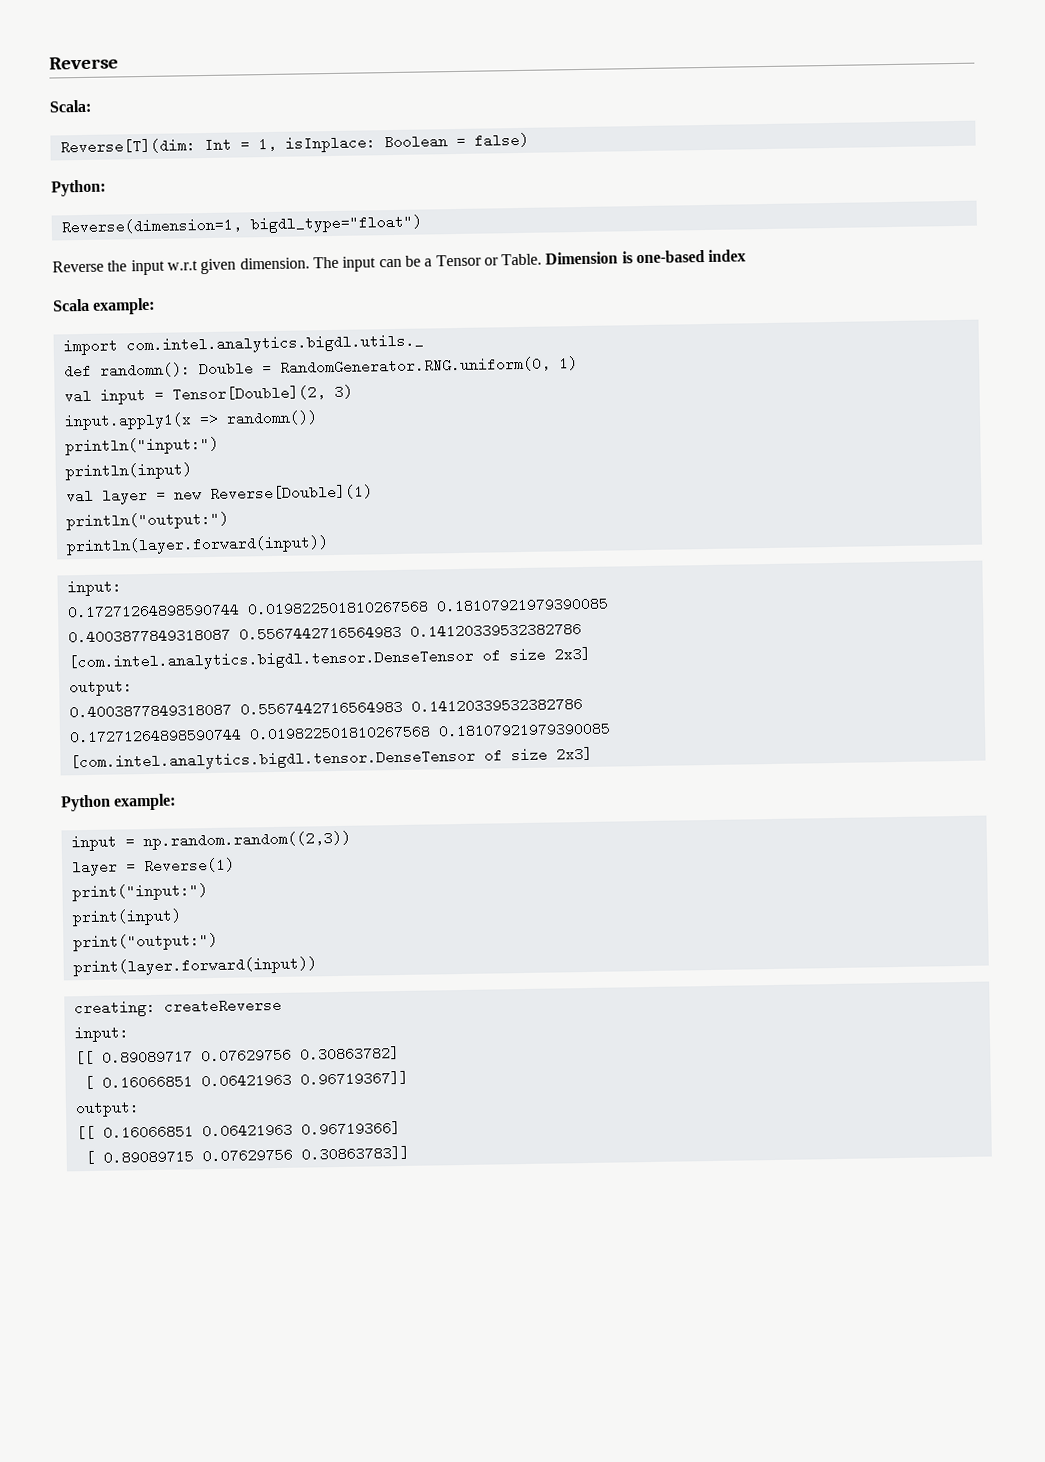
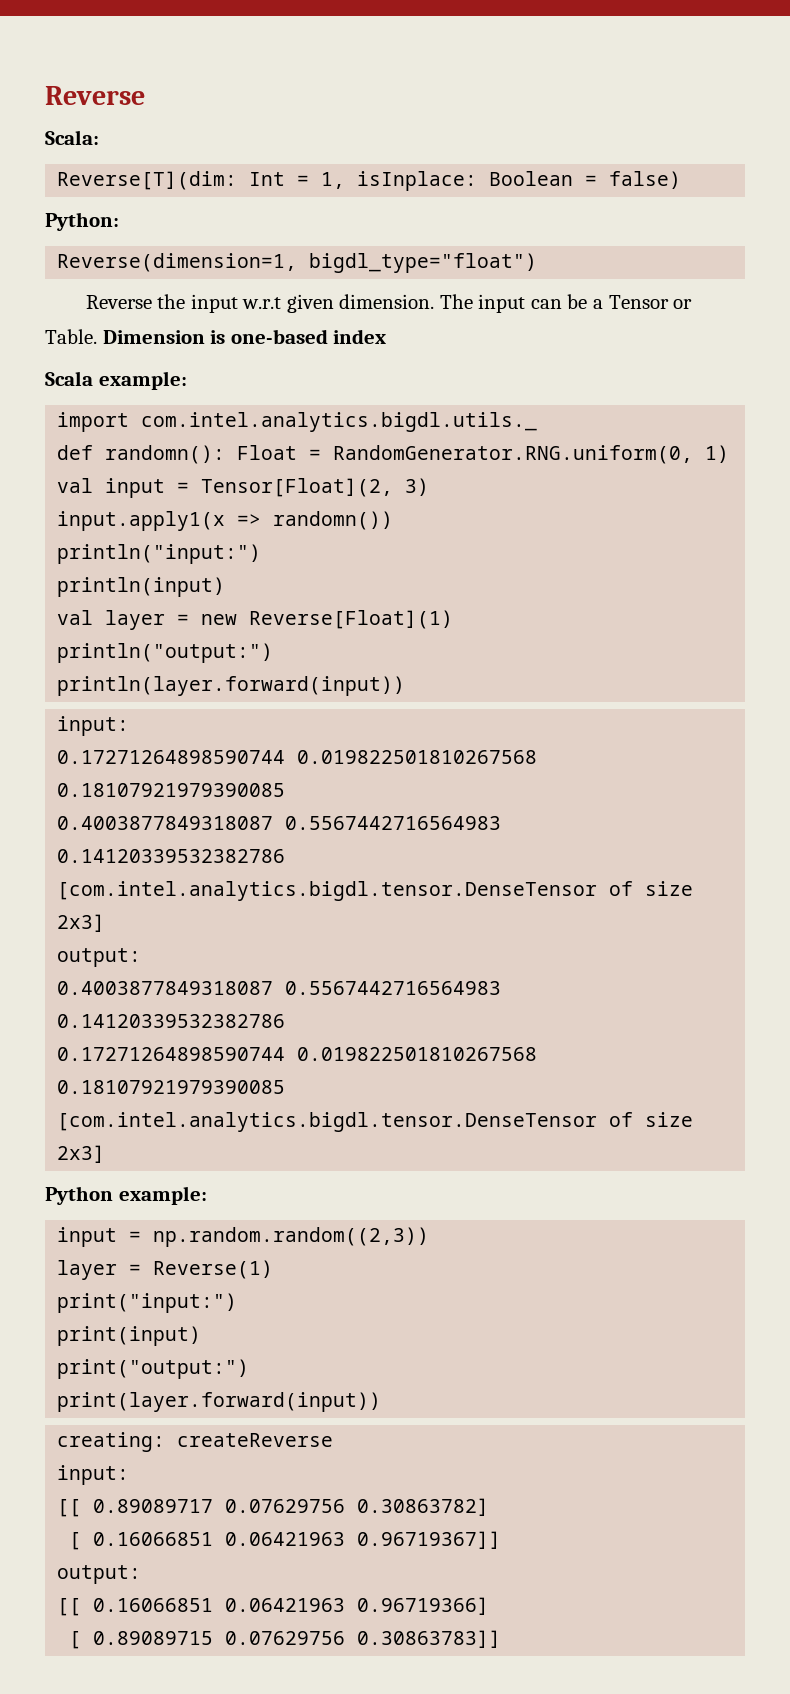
- def randomn(): Double = RandomGenerator.RNG.uniform(0, 1)
+ def randomn(): Float = RandomGenerator.RNG.uniform(0, 1)
- val input = Tensor[Double](2, 3)
+ val input = Tensor[Float](2, 3)
- val layer = new Reverse[Double](1)
+ val layer = new Reverse[Float](1)

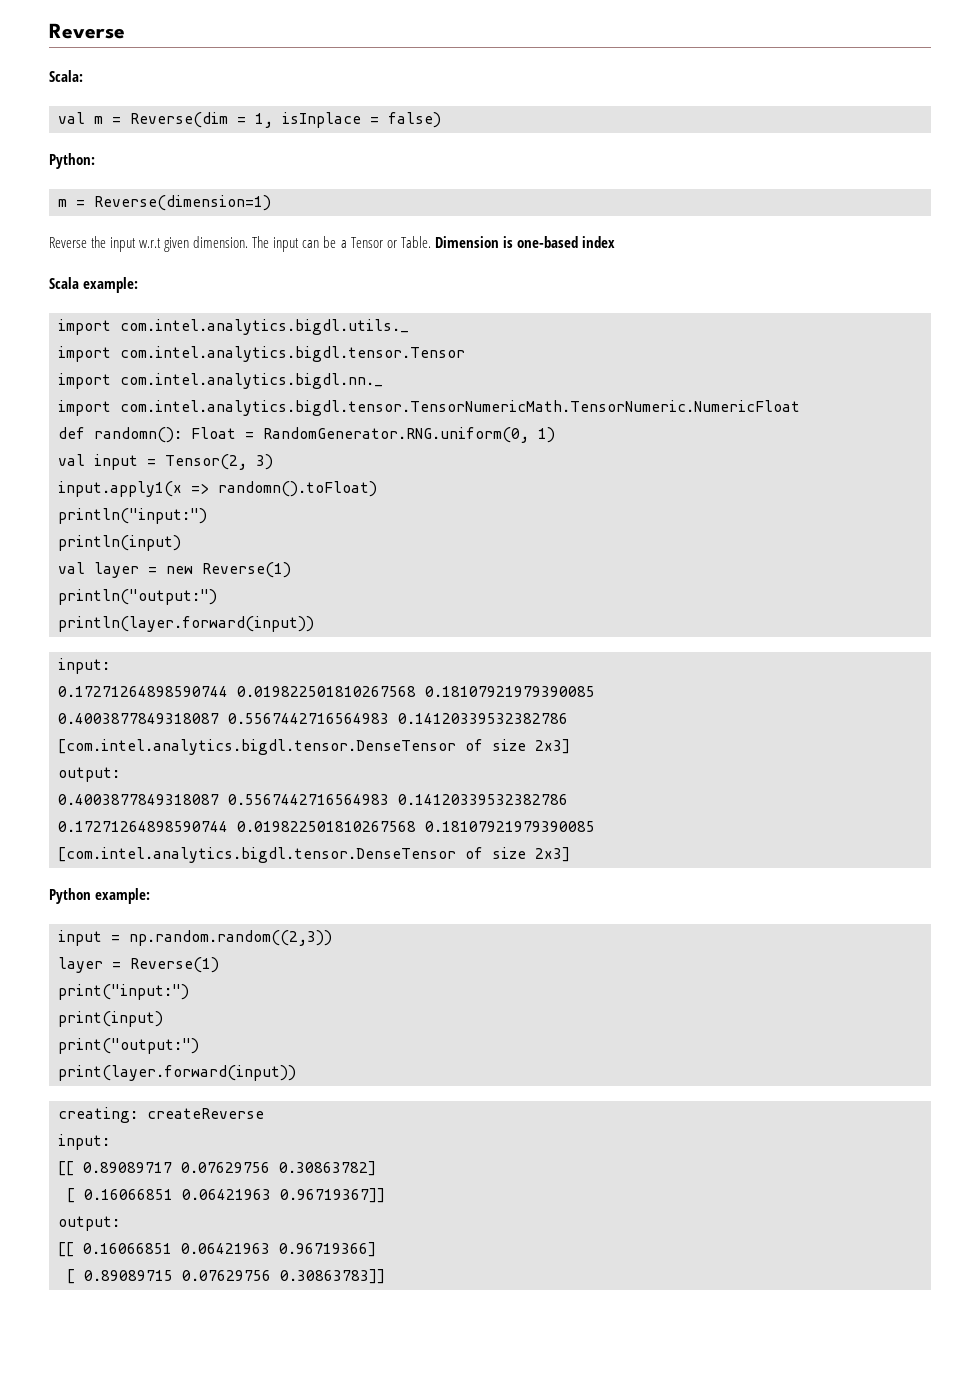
- Reverse[T](dim: Int = 1, isInplace: Boolean = false)
+ val m = Reverse(dim = 1, isInplace = false)
- Reverse(dimension=1, bigdl_type="float")
+ m = Reverse(dimension=1)
+ import com.intel.analytics.bigdl.tensor.Tensor
+ import com.intel.analytics.bigdl.nn._
+ import com.intel.analytics.bigdl.tensor.TensorNumericMath.TensorNumeric.NumericFloat
- val input = Tensor[Float](2, 3)
+ val input = Tensor(2, 3)
- input.apply1(x => randomn())
+ input.apply1(x => randomn().toFloat)
- val layer = new Reverse[Float](1)
+ val layer = new Reverse(1)

